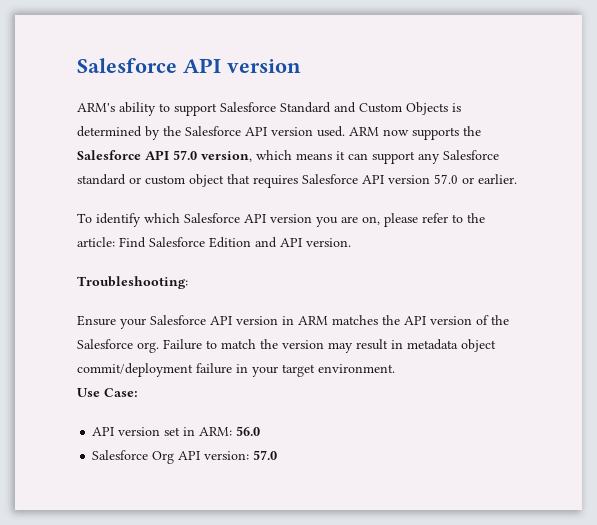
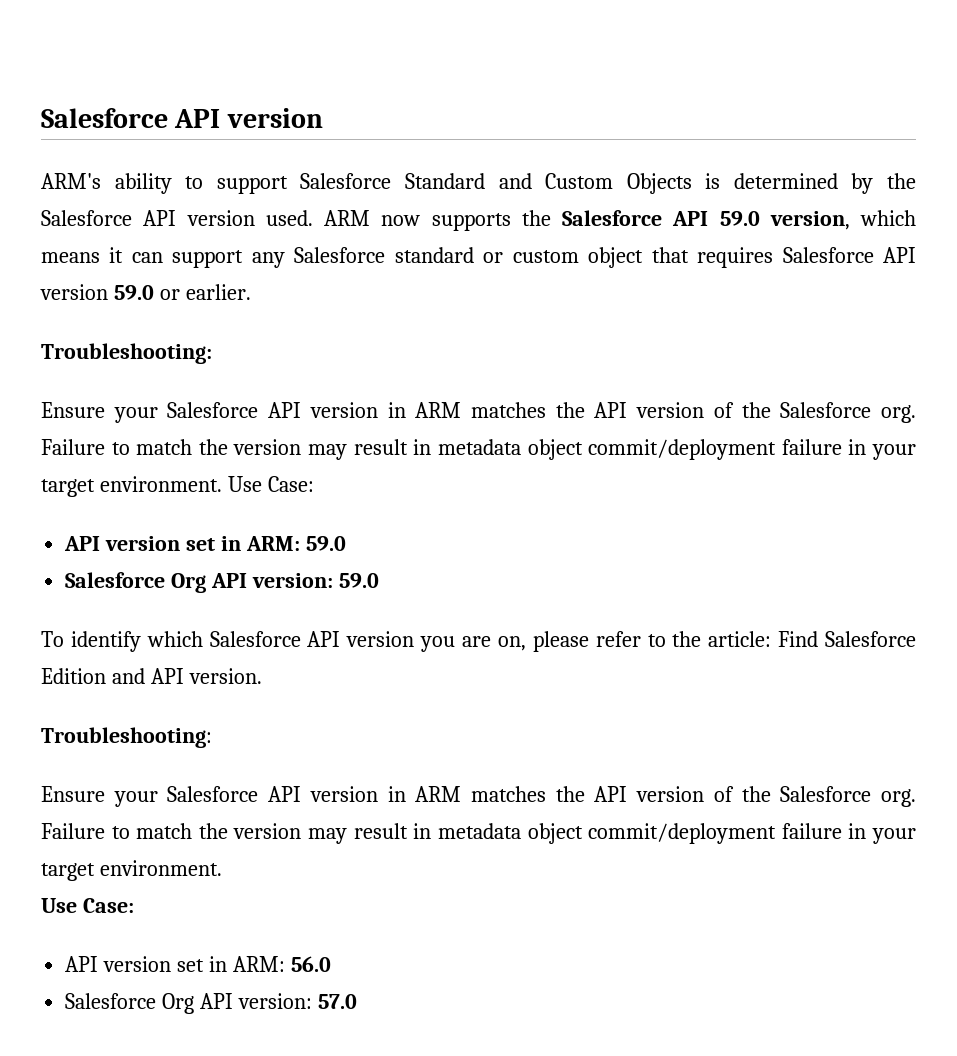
- ARM now supports the Salesforce API 57.0 version, which means it can support any Salesforce standard or custom object that requires Salesforce API version 57.0 or earlier.
+ ARM now supports the Salesforce API 59.0 version, which means it can support any Salesforce standard or custom object that requires Salesforce API version 59.0 or earlier.
+ Troubleshooting:
+ Ensure your Salesforce API version in ARM matches the API version of the Salesforce org. Failure to match the version may result in metadata object commit/deployment failure in your target environment. Use Case:
+ API version set in ARM: 59.0
+ Salesforce Org API version: 59.0

